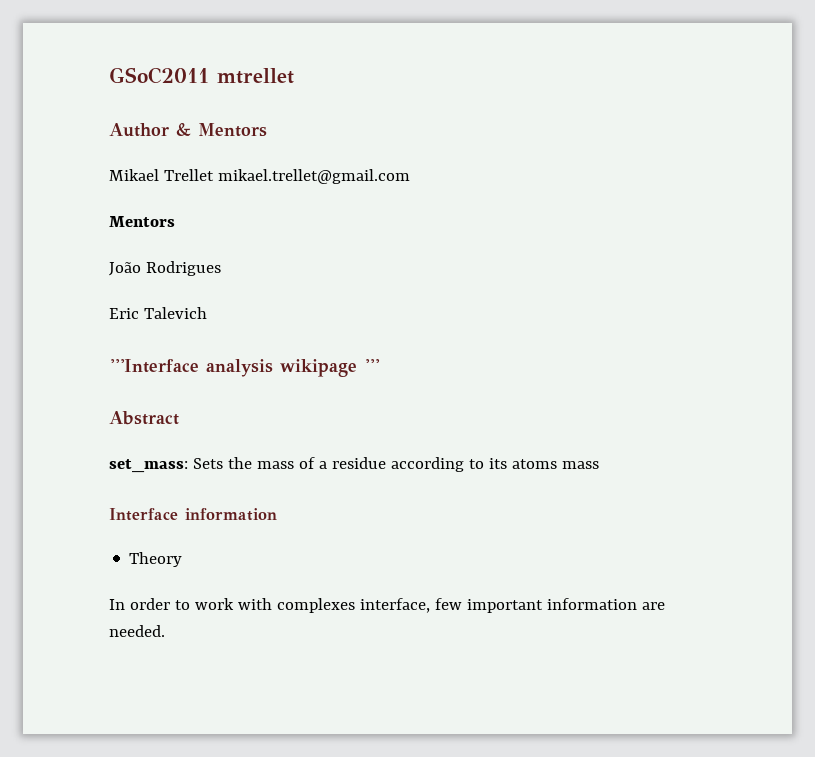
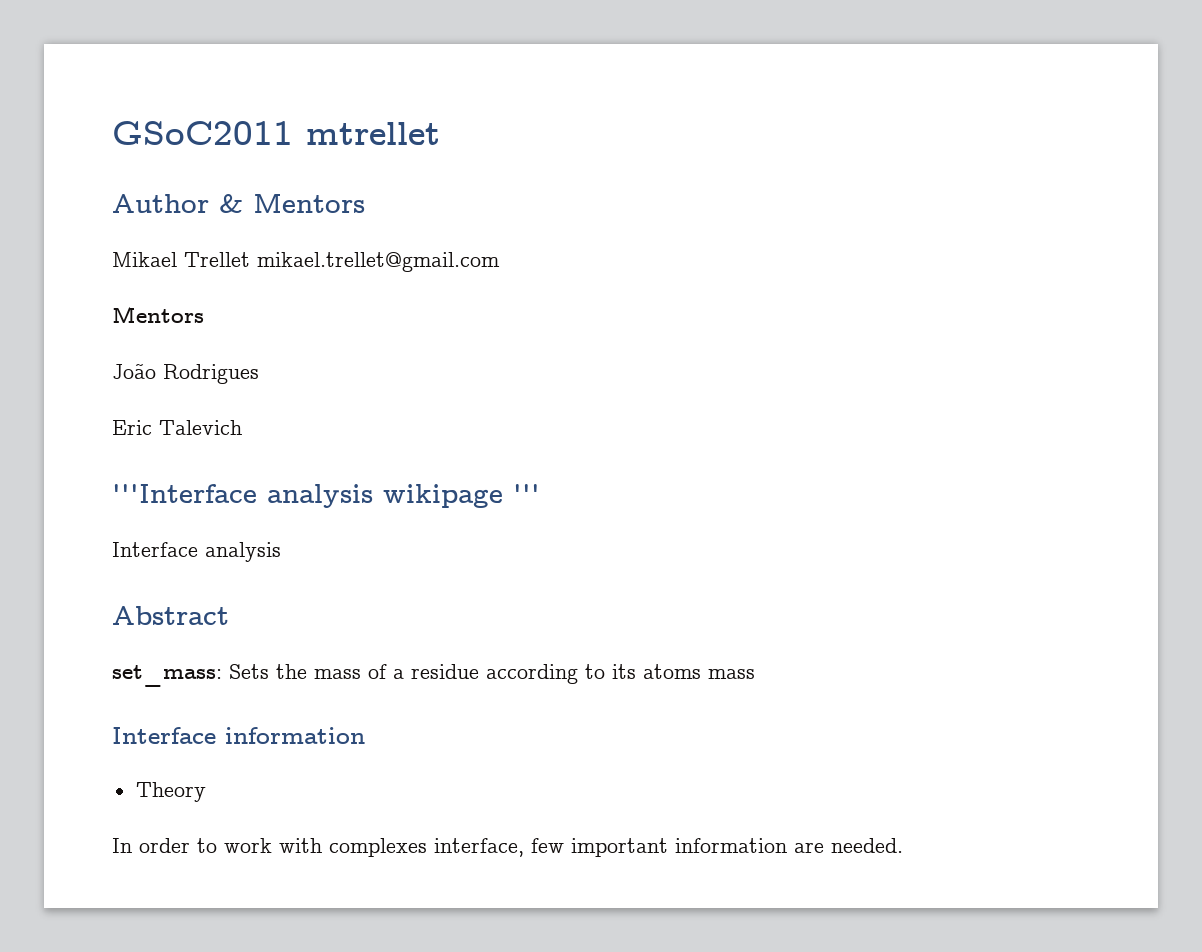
+ Interface analysis

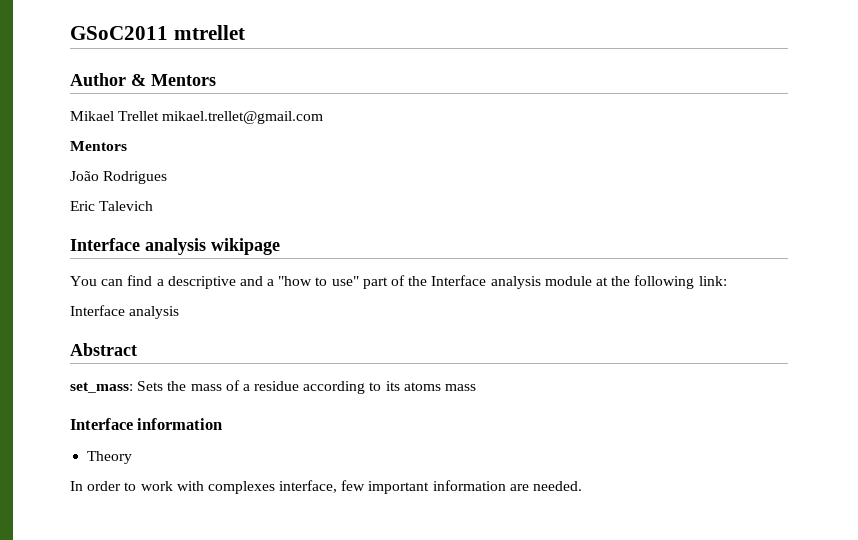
- '''Interface analysis wikipage '''
+ Interface analysis wikipage
+ You can find a descriptive and a "how to use" part of the Interface analysis module at the following link:

